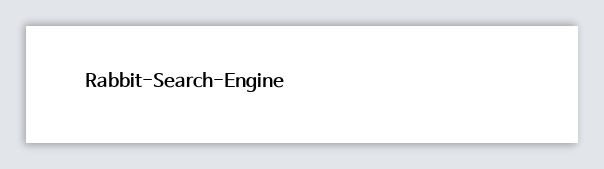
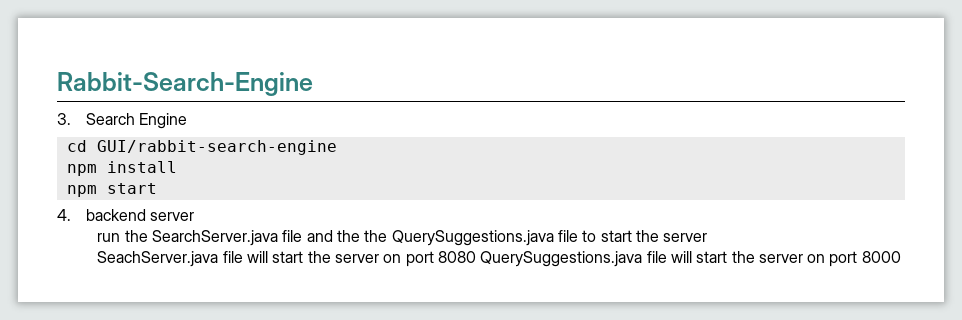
+ 3. Search Engine
+ cd GUI/rabbit-search-engine
+ npm install
+ npm start
+ 4. backend server
+ run the SearchServer.java file and the the QuerySuggestions.java file to start the server
+ SeachServer.java file will start the server on port 8080 QuerySuggestions.java file will start the server on port 8000

